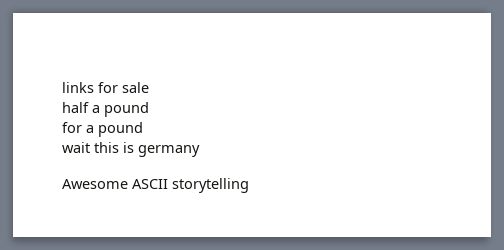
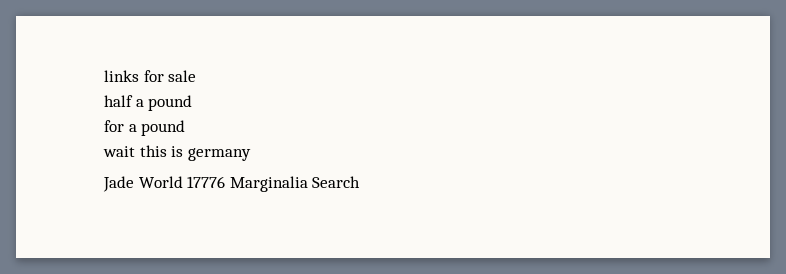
- Awesome ASCII storytelling
+ Jade World 17776 Marginalia Search

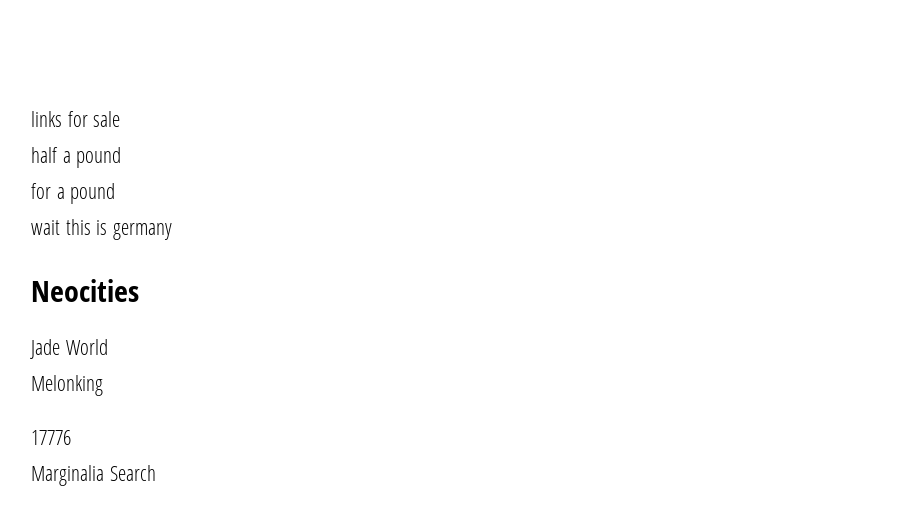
+ Neocities
- Jade World 17776 Marginalia Search
+ Jade World
+ Melonking
+ 17776
+ Marginalia Search

